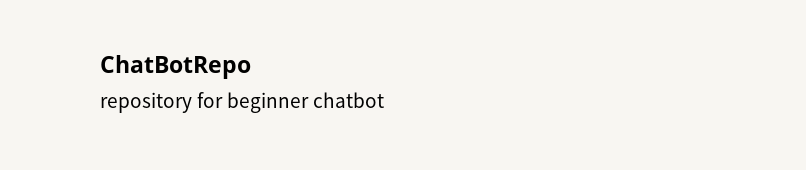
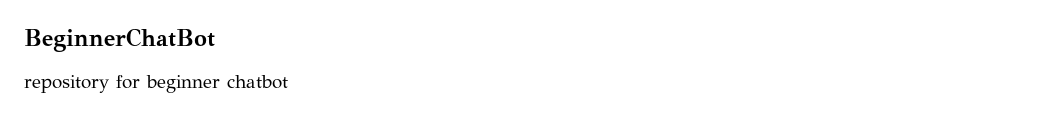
- ChatBotRepo
+ BeginnerChatBot

